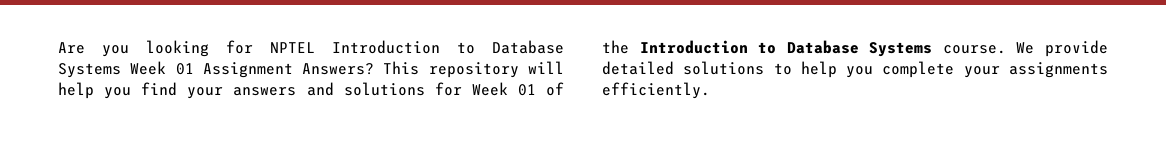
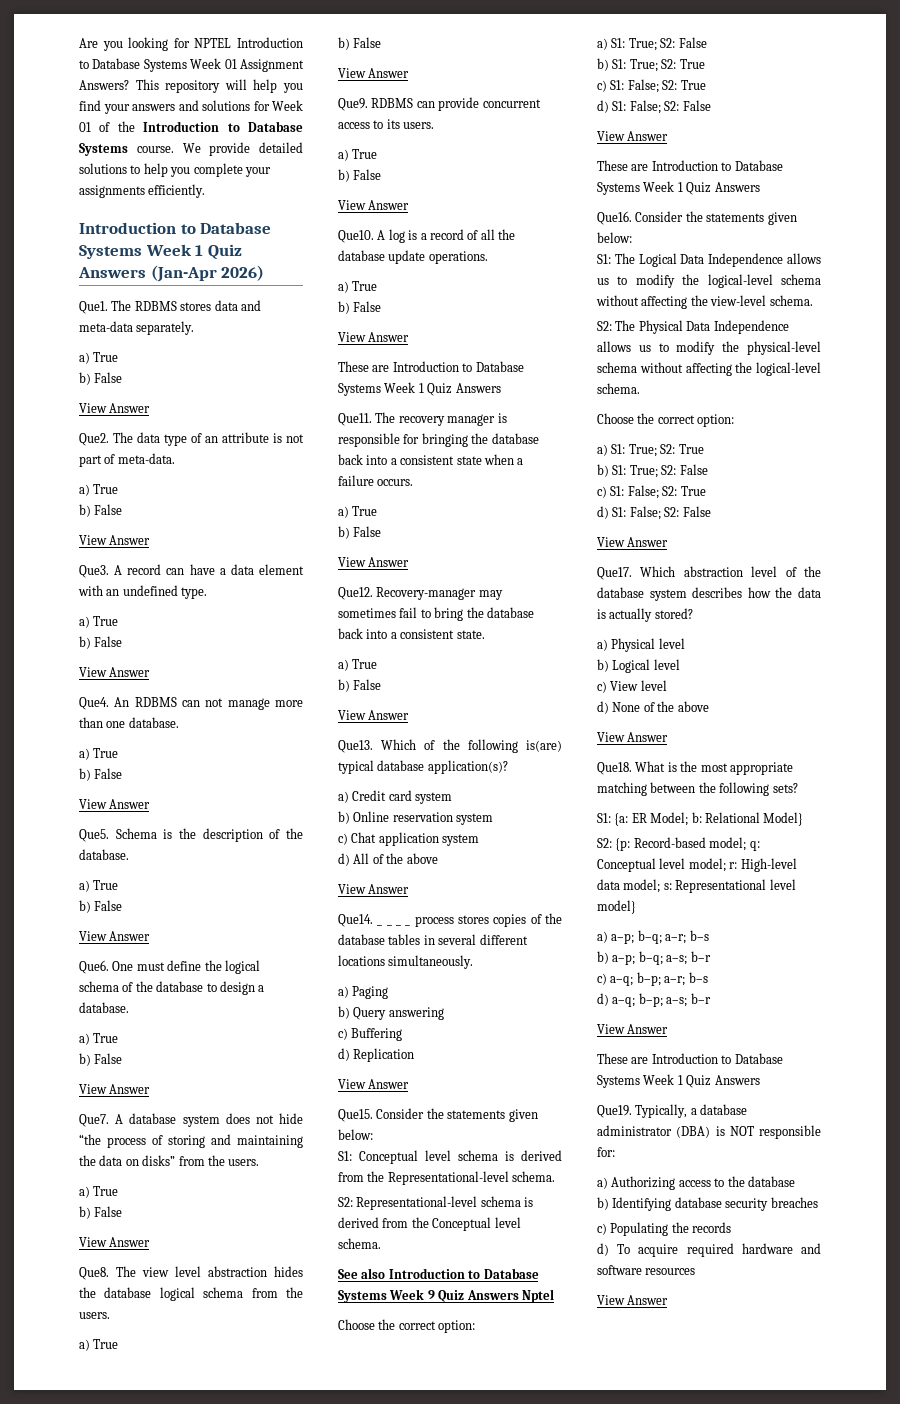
+ Introduction to Database Systems Week 1 Quiz Answers (Jan-Apr 2026)
+ Que1. The RDBMS stores data and meta-data separately.
+ a) True
+ b) False
+ View Answer
+ Que2. The data type of an attribute is not part of meta-data.
+ a) True
+ b) False
+ View Answer
+ Que3. A record can have a data element with an undefined type.
+ a) True
+ b) False
+ View Answer
+ Que4. An RDBMS can not manage more than one database.
+ a) True
+ b) False
+ View Answer
+ Que5. Schema is the description of the database.
+ a) True
+ b) False
+ View Answer
+ Que6. One must define the logical schema of the database to design a database.
+ a) True
+ b) False
+ View Answer
+ Que7. A database system does not hide “the process of storing and maintaining the data on disks” from the users.
+ a) True
+ b) False
+ View Answer
+ Que8. The view level abstraction hides the database logical schema from the users.
+ a) True
+ b) False
+ View Answer
+ Que9. RDBMS can provide concurrent access to its users.
+ a) True
+ b) False
+ View Answer
+ Que10. A log is a record of all the database update operations.
+ a) True
+ b) False
+ View Answer
+ These are Introduction to Database Systems Week 1 Quiz Answers
+ Que11. The recovery manager is responsible for bringing the database back into a consistent state when a failure occurs.
+ a) True
+ b) False
+ View Answer
+ Que12. Recovery-manager may sometimes fail to bring the database back into a consistent state.
+ a) True
+ b) False
+ View Answer
+ Que13. Which of the following is(are) typical database application(s)?
+ a) Credit card system
+ b) Online reservation system
+ c) Chat application system
+ d) All of the above
+ View Answer
+ Que14. _ _ _ _ process stores copies of the database tables in several different locations simultaneously.
+ a) Paging
+ b) Query answering
+ c) Buffering
+ d) Replication
+ View Answer
+ Que15. Consider the statements given below:
+ S1: Conceptual level schema is derived from the Representational-level schema.
+ S2: Representational-level schema is derived from the Conceptual level schema.
+ See also Introduction to Database Systems Week 9 Quiz Answers Nptel
+ Choose the correct option:
+ a) S1: True; S2: False
+ b) S1: True; S2: True
+ c) S1: False; S2: True
+ d) S1: False; S2: False
+ View Answer
+ These are Introduction to Database Systems Week 1 Quiz Answers
+ Que16. Consider the statements given below:
+ S1: The Logical Data Independence allows us to modify the logical-level schema without affecting the view-level schema.
+ S2: The Physical Data Independence allows us to modify the physical-level schema without affecting the logical-level schema.
+ Choose the correct option:
+ a) S1: True; S2: True
+ b) S1: True; S2: False
+ c) S1: False; S2: True
+ d) S1: False; S2: False
+ View Answer
+ Que17. Which abstraction level of the database system describes how the data is actually stored?
+ a) Physical level
+ b) Logical level
+ c) View level
+ d) None of the above
+ View Answer
+ Que18. What is the most appropriate matching between the following sets?
+ S1: {a: ER Model; b: Relational Model}
+ S2: {p: Record-based model; q: Conceptual level model; r: High-level data model; s: Representational level model}
+ a) a–p; b–q; a–r; b–s
+ b) a–p; b–q; a–s; b–r
+ c) a–q; b–p; a–r; b–s
+ d) a–q; b–p; a–s; b–r
+ View Answer
+ These are Introduction to Database Systems Week 1 Quiz Answers
+ Que19. Typically, a database administrator (DBA) is NOT responsible for:
+ a) Authorizing access to the database
+ b) Identifying database security breaches
+ c) Populating the records
+ d) To acquire required hardware and software resources
+ View Answer

